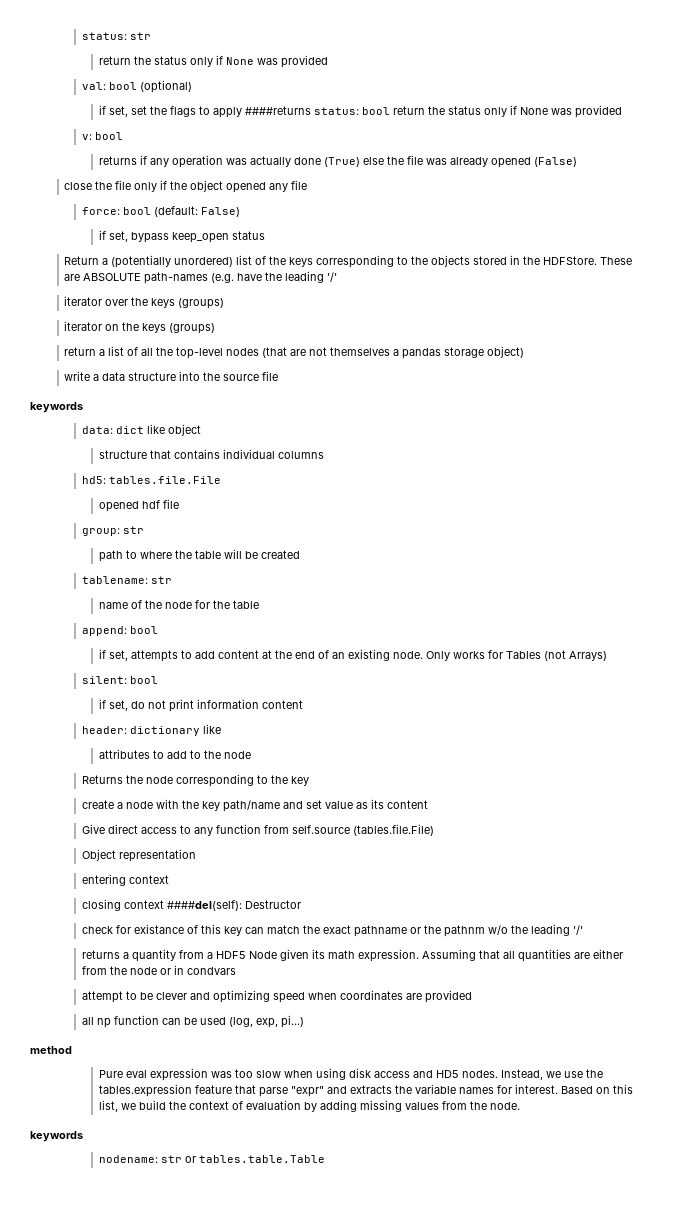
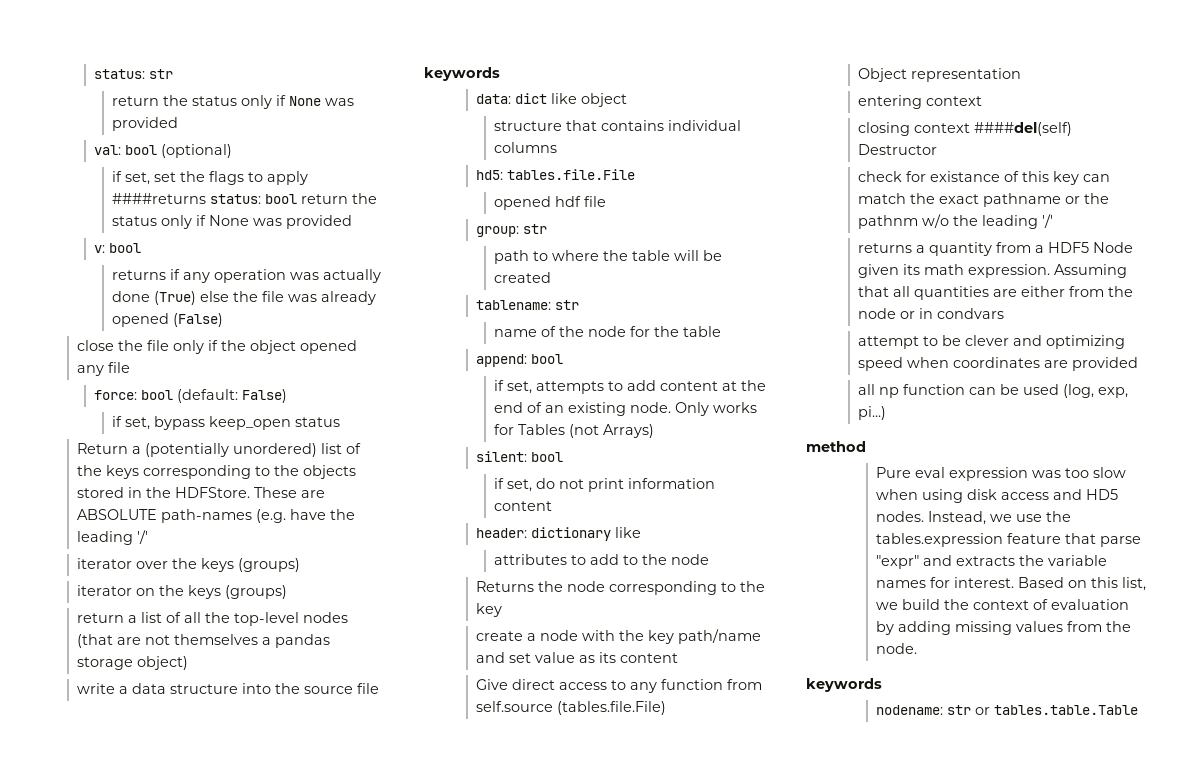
- closing context ####del(self): Destructor
+ closing context ####del(self) Destructor

